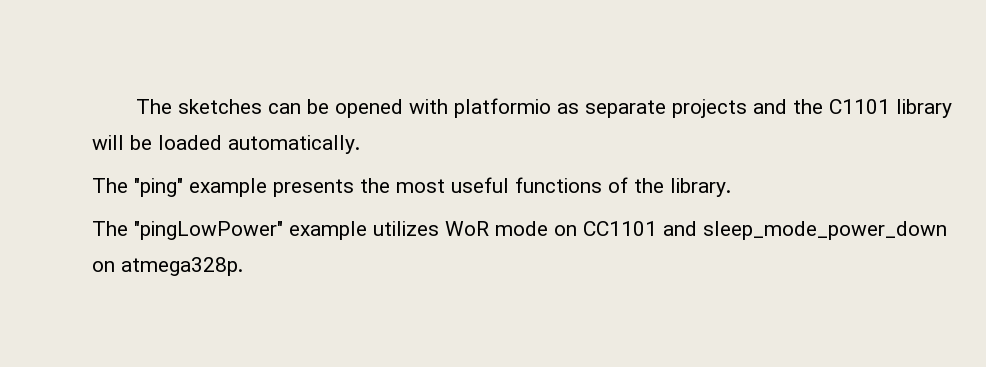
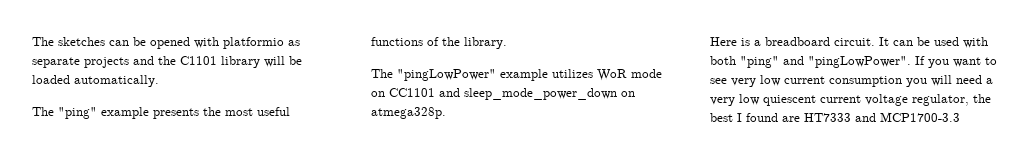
+ Here is a breadboard circuit. It can be used with both "ping" and "pingLowPower". If you want to see very low current consumption you will need a very low quiescent current voltage regulator, the best I found are HT7333 and MCP1700-3.3

